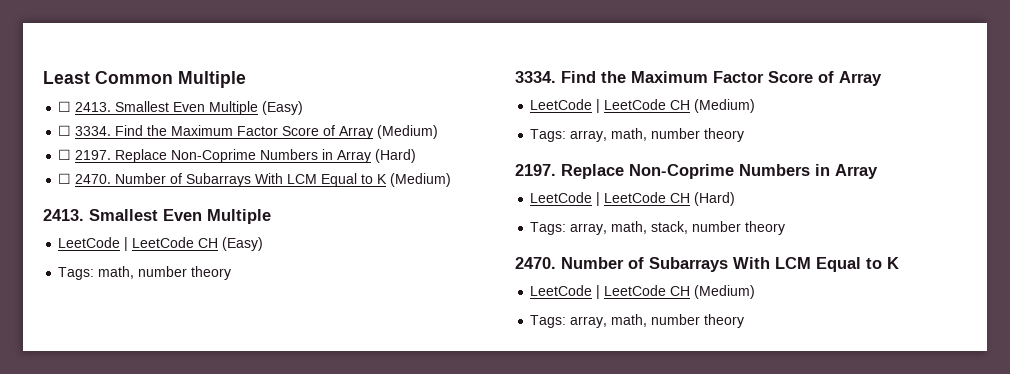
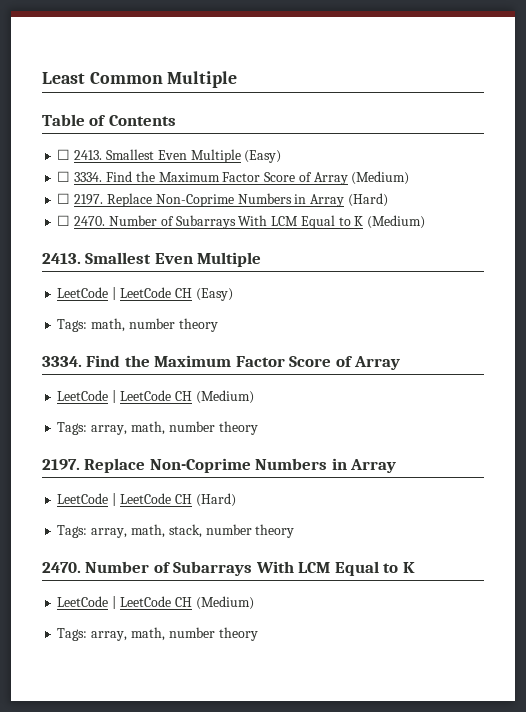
+ Table of Contents

